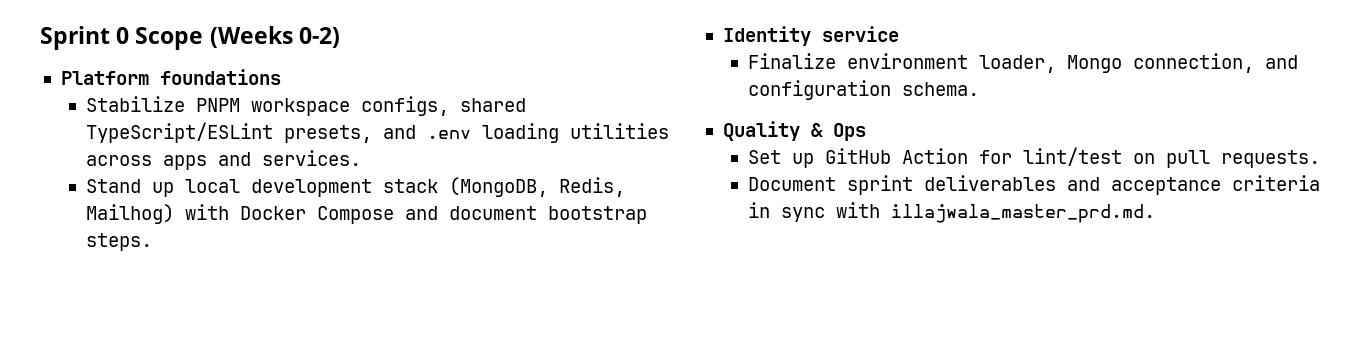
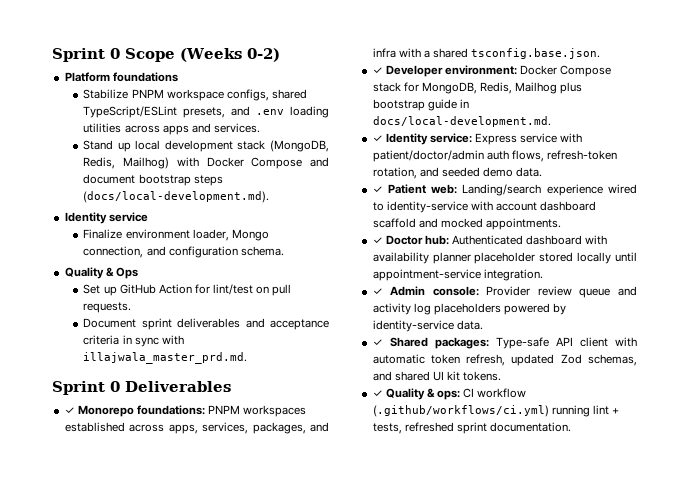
- Stand up local development stack (MongoDB, Redis, Mailhog) with Docker Compose and document bootstrap steps.
+ Stand up local development stack (MongoDB, Redis, Mailhog) with Docker Compose and document bootstrap steps (docs/local-development.md).
+ Sprint 0 Deliverables
+ ✓ Monorepo foundations: PNPM workspaces established across apps, services, packages, and infra with a shared tsconfig.base.json.
+ ✓ Developer environment: Docker Compose stack for MongoDB, Redis, Mailhog plus bootstrap guide in docs/local-development.md.
+ ✓ Identity service: Express service with patient/doctor/admin auth flows, refresh-token rotation, and seeded demo data.
+ ✓ Patient web: Landing/search experience wired to identity-service with account dashboard scaffold and mocked appointments.
+ ✓ Doctor hub: Authenticated dashboard with availability planner placeholder stored locally until appointment-service integration.
+ ✓ Admin console: Provider review queue and activity log placeholders powered by identity-service data.
+ ✓ Shared packages: Type-safe API client with automatic token refresh, updated Zod schemas, and shared UI kit tokens.
+ ✓ Quality & ops: CI workflow (.github/workflows/ci.yml) running lint + tests, refreshed sprint documentation.

